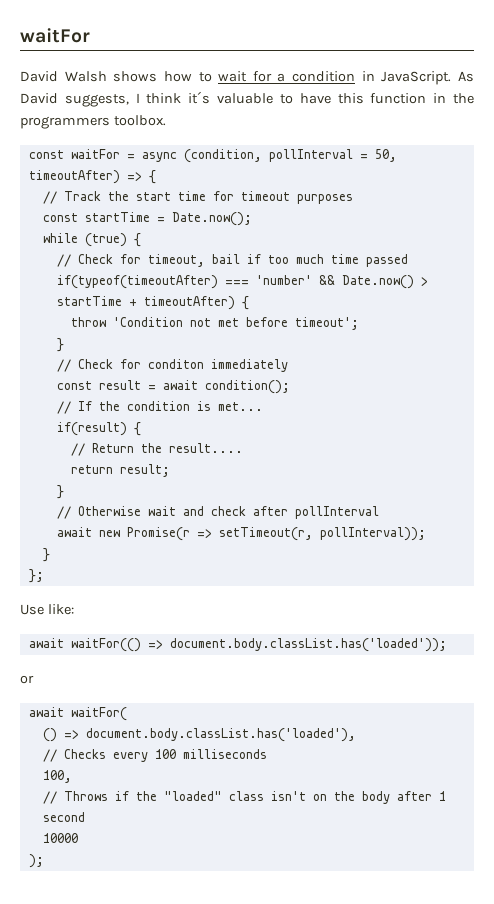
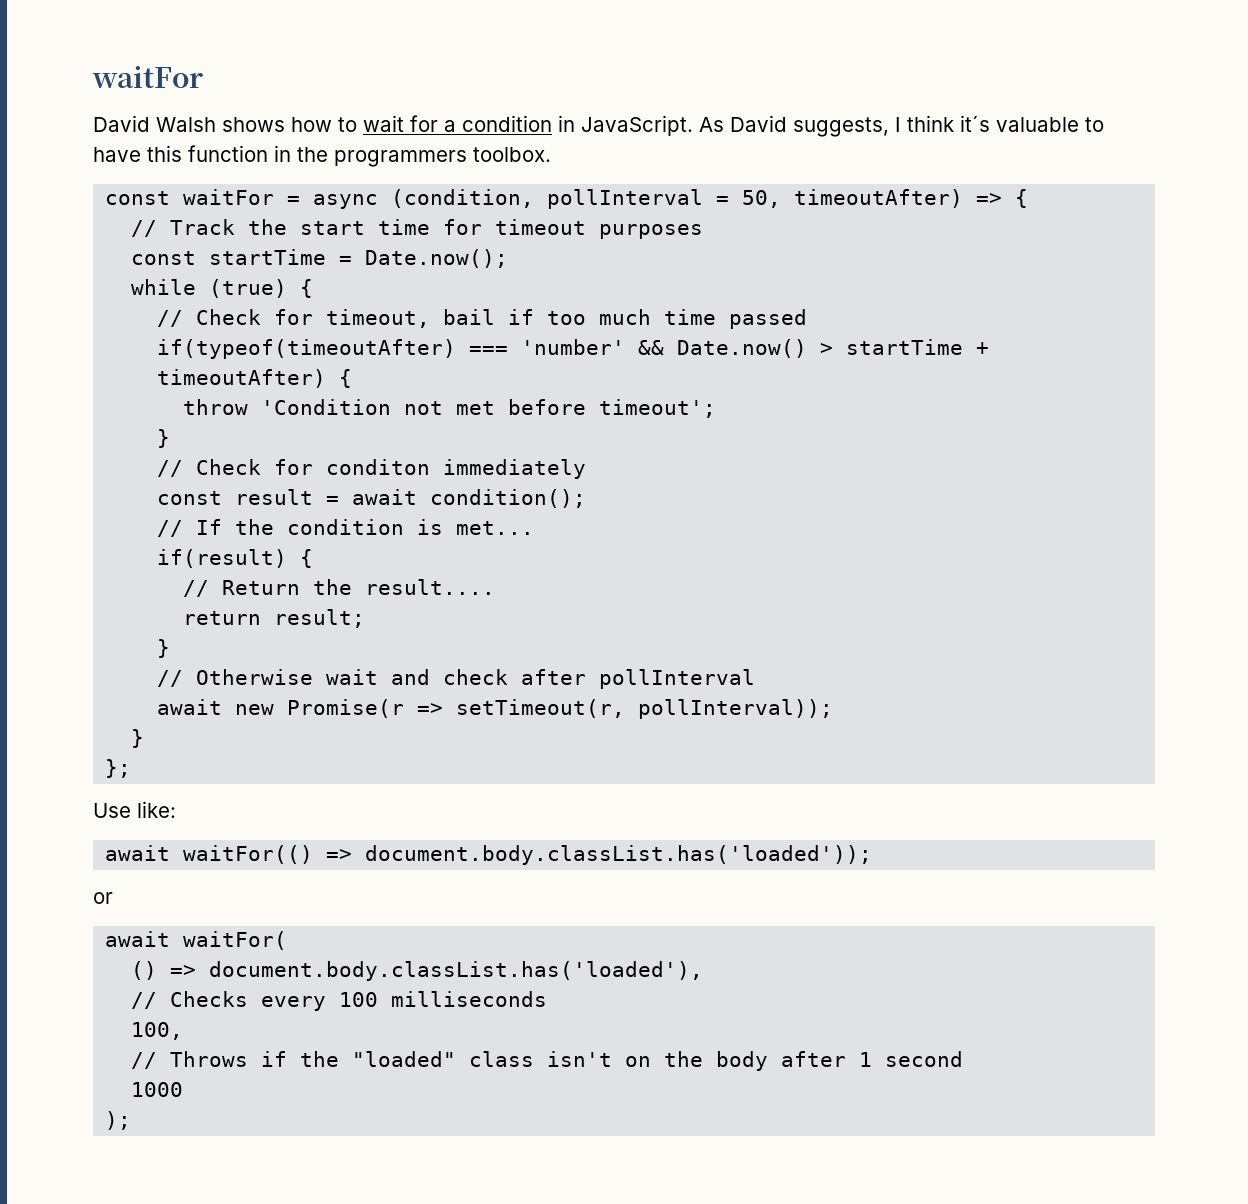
- 10000
+ 1000

